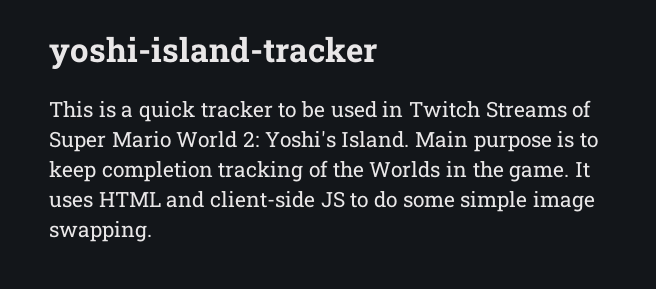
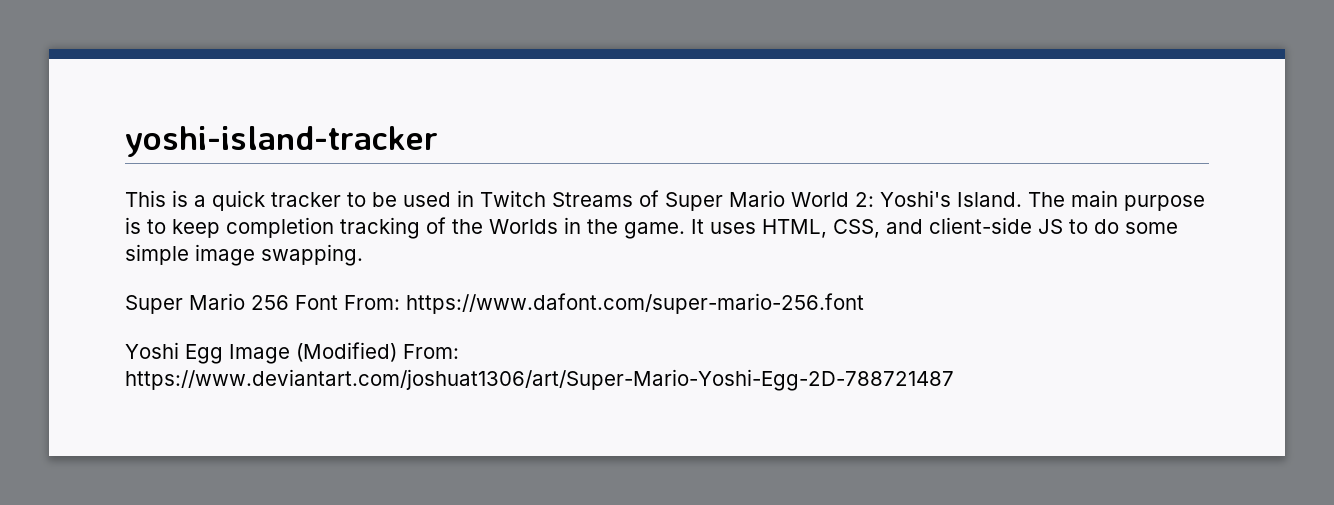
- Main purpose is to keep completion tracking of the Worlds in the game.
+ The main purpose is to keep completion tracking of the Worlds in the game.
- It uses HTML and client-side JS to do some simple image swapping.
+ It uses HTML, CSS, and client-side JS to do some simple image swapping.
+ Super Mario 256 Font From: https://www.dafont.com/super-mario-256.font
+ Yoshi Egg Image (Modified) From: https://www.deviantart.com/joshuat1306/art/Super-Mario-Yoshi-Egg-2D-788721487

